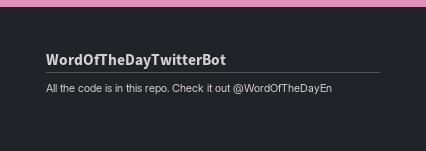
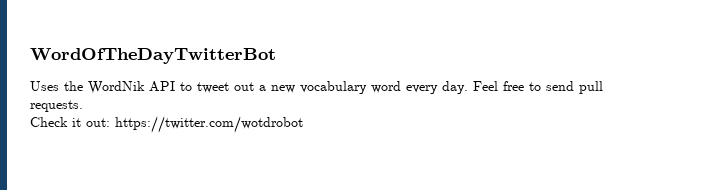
- All the code is in this repo. Check it out @WordOfTheDayEn
+ Uses the WordNik API to tweet out a new vocabulary word every day. Feel free to send pull requests.
+ Check it out: https://twitter.com/wotdrobot

